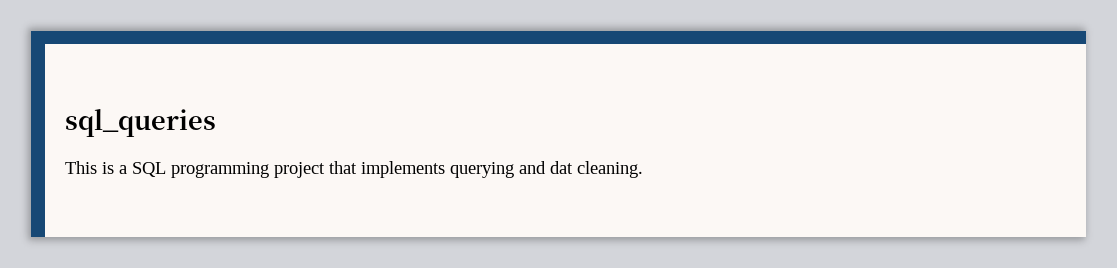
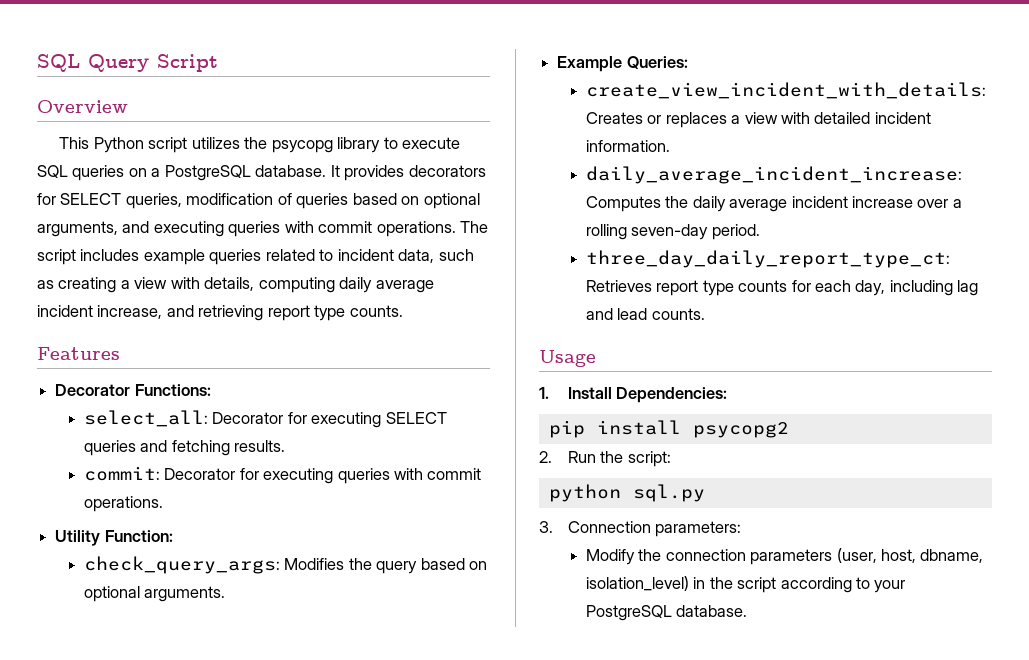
- sql_queries
- This is a SQL programming project that implements querying and dat cleaning.
+ SQL Query Script
+ Overview
+ This Python script utilizes the psycopg library to execute SQL queries on a PostgreSQL database. It provides decorators for SELECT queries, modification of queries based on optional arguments, and executing queries with commit operations. The script includes example queries related to incident data, such as creating a view with details, computing daily average incident increase, and retrieving report type counts.
+ Features
+ Decorator Functions:
+ select_all: Decorator for executing SELECT queries and fetching results.
+ commit: Decorator for executing queries with commit operations.
+ Utility Function:
+ check_query_args: Modifies the query based on optional arguments.
+ Example Queries:
+ create_view_incident_with_details: Creates or replaces a view with detailed incident information.
+ daily_average_incident_increase: Computes the daily average incident increase over a rolling seven-day period.
+ three_day_daily_report_type_ct: Retrieves report type counts for each day, including lag and lead counts.
+ Usage
+ 1. Install Dependencies:
+ pip install psycopg2
+ 2. Run the script:
+ python sql.py
+ 3. Connection parameters:
+ Modify the connection parameters (user, host, dbname, isolation_level) in the script according to your PostgreSQL database.

